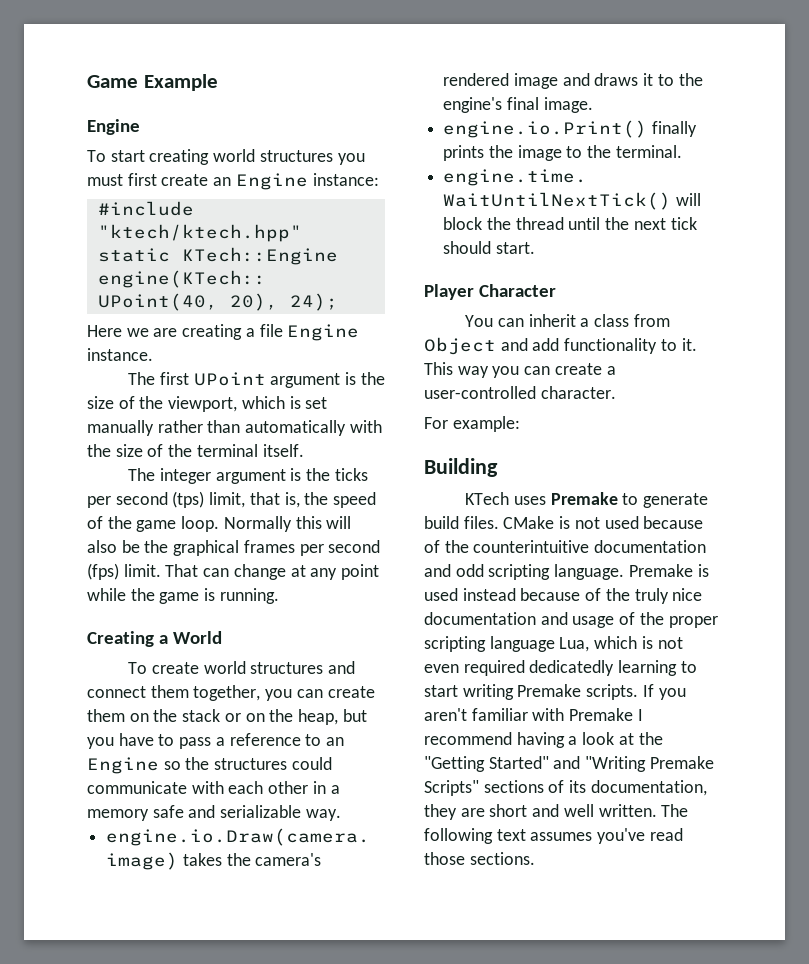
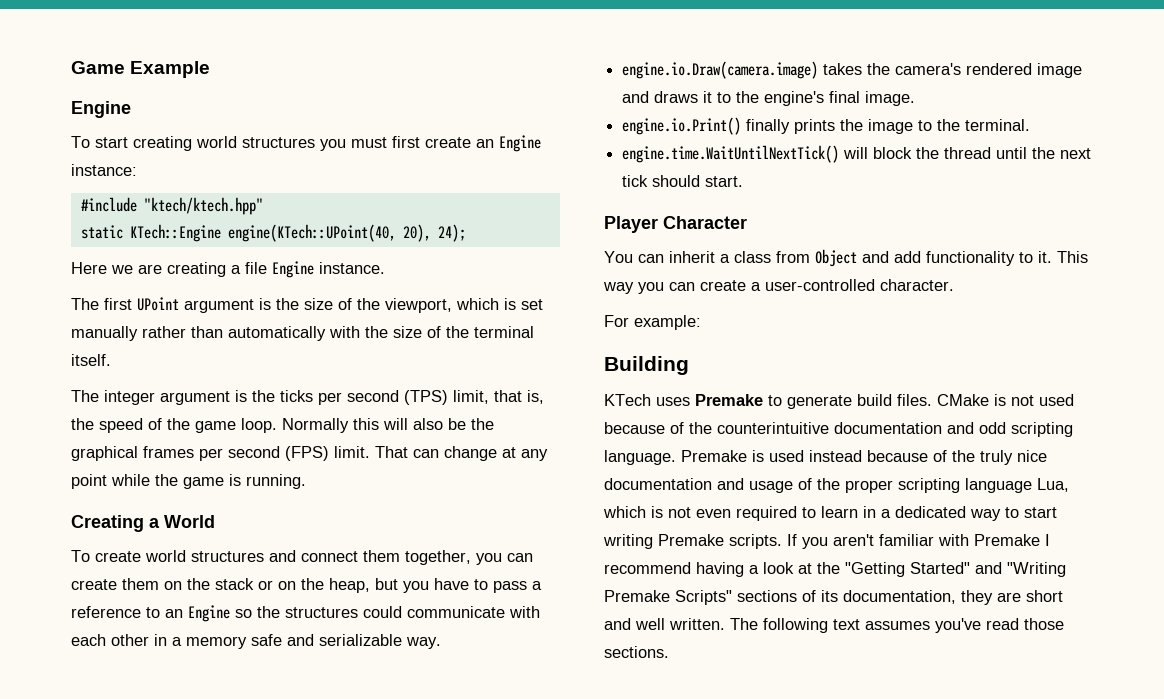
- The integer argument is the ticks per second (tps) limit, that is, the speed of the game loop.
+ The integer argument is the ticks per second (TPS) limit, that is, the speed of the game loop.
- Normally this will also be the graphical frames per second (fps) limit.
+ Normally this will also be the graphical frames per second (FPS) limit.
- Premake is used instead because of the truly nice documentation and usage of the proper scripting language Lua, which is not even required dedicatedly learning to start writing Premake scripts.
+ Premake is used instead because of the truly nice documentation and usage of the proper scripting language Lua, which is not even required to learn in a dedicated way to start writing Premake scripts.

